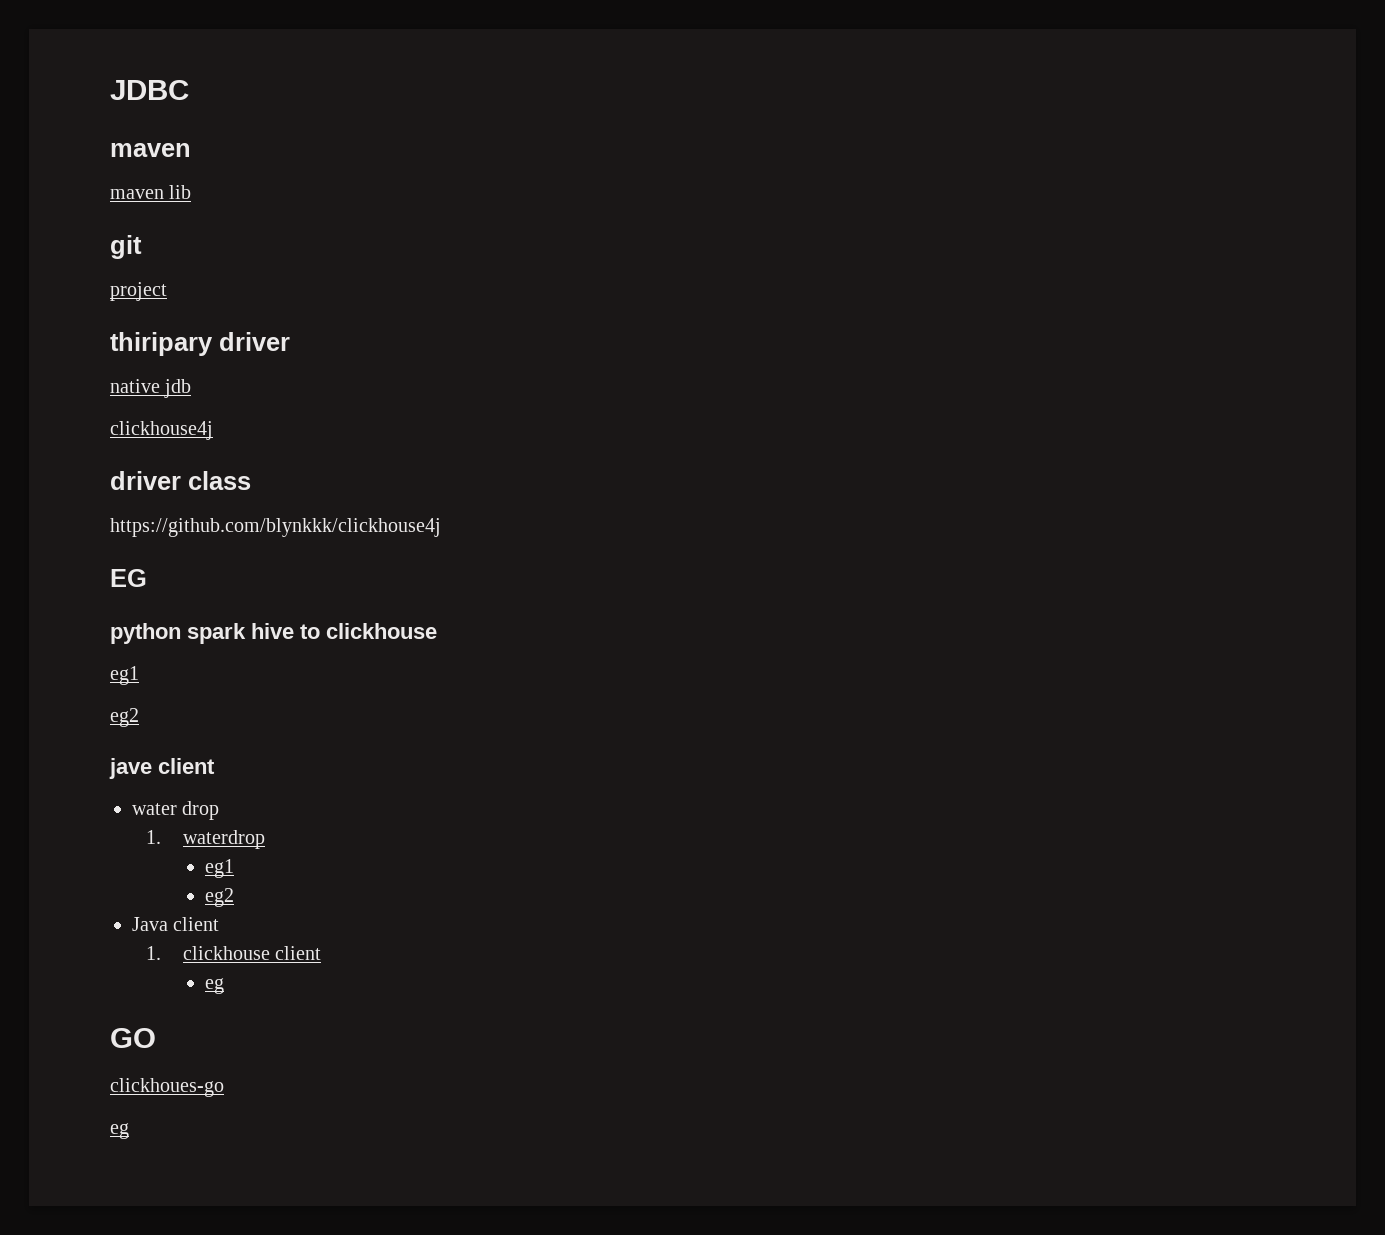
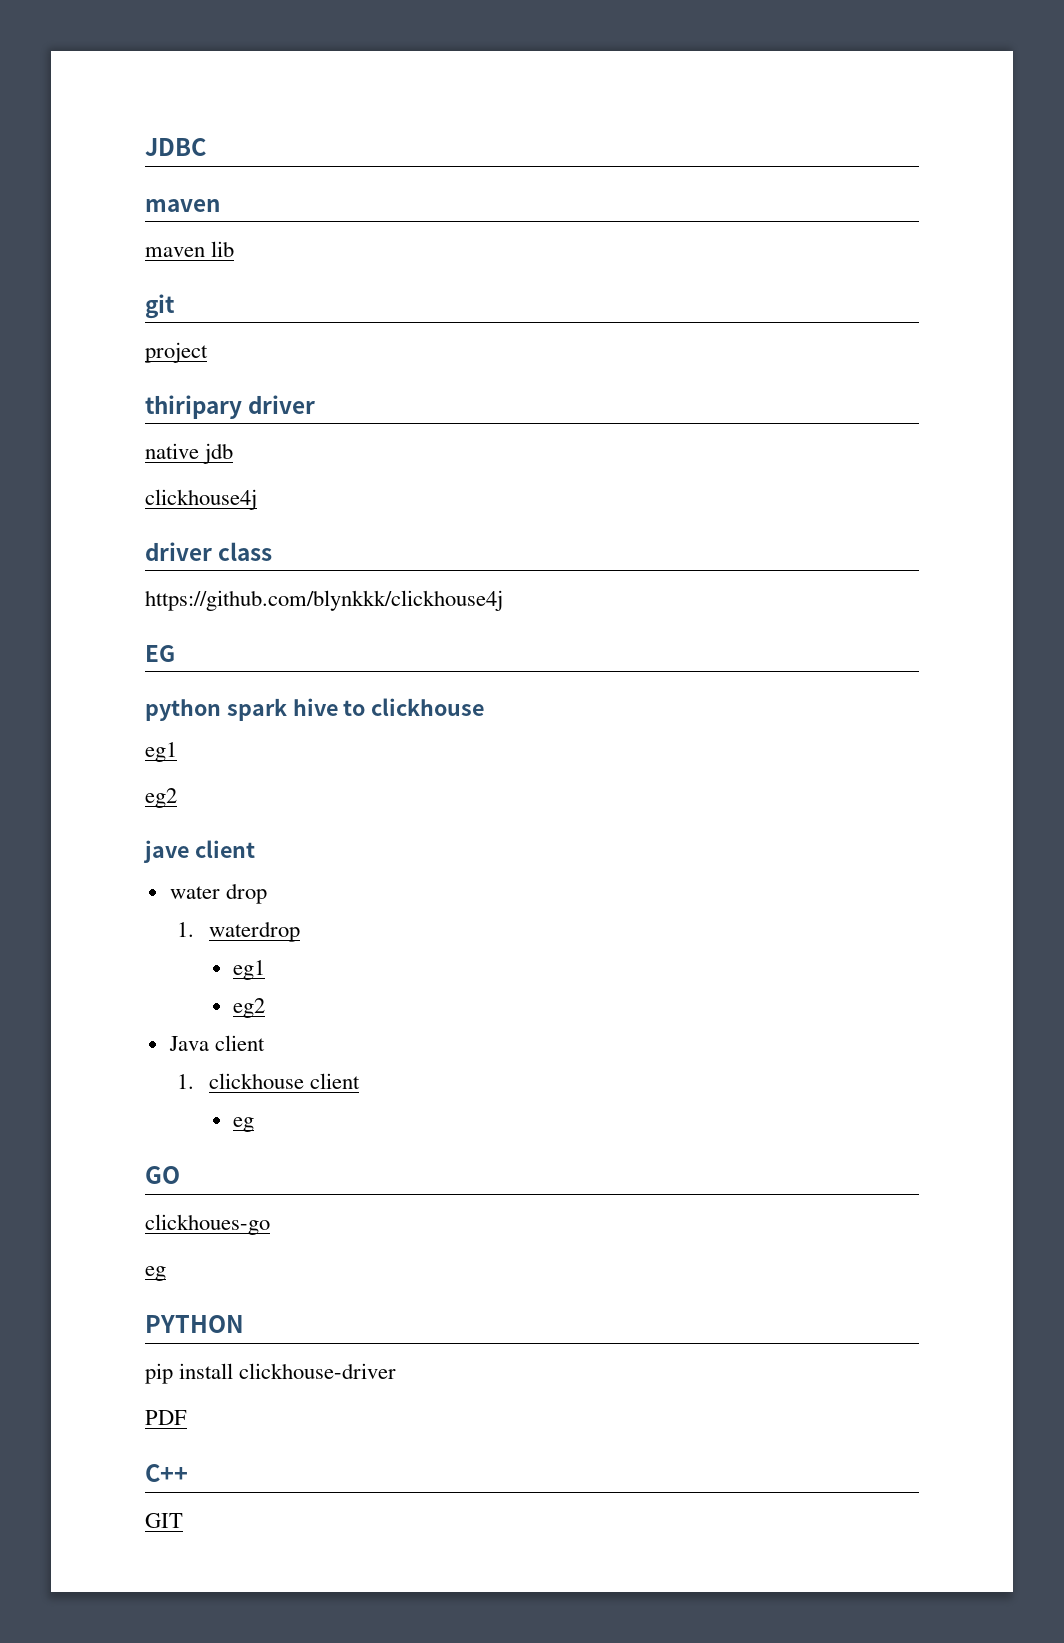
+ PYTHON
+ pip install clickhouse-driver
+ PDF
+ C++
+ GIT

